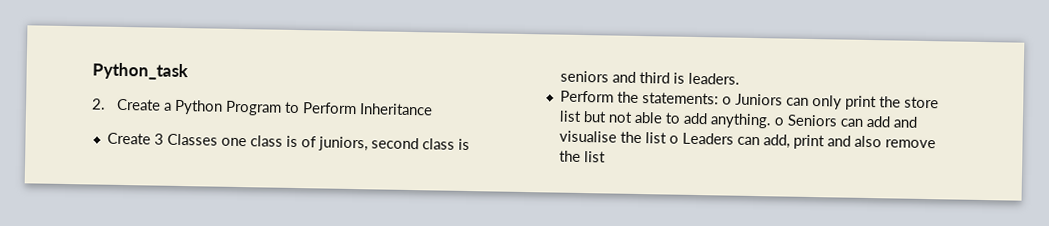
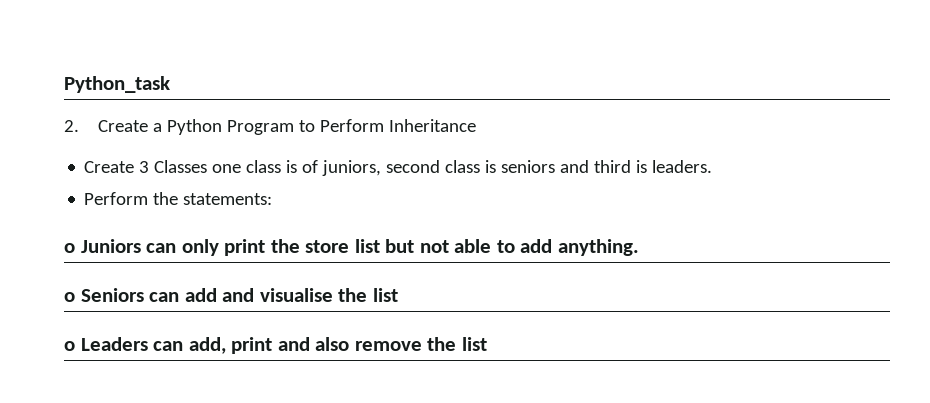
- Perform the statements: o Juniors can only print the store list but not able to add anything. o Seniors can add and visualise the list o Leaders can add, print and also remove the list
+ Perform the statements:
+ o Juniors can only print the store list but not able to add anything.
+ o Seniors can add and visualise the list
+ o Leaders can add, print and also remove the list

